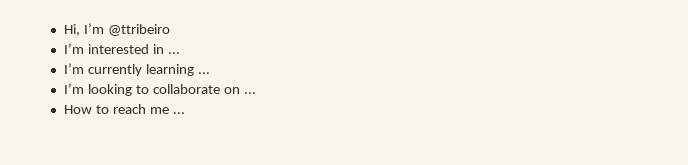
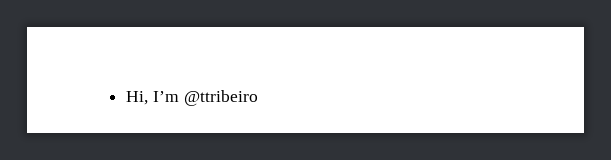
- I’m interested in ...
- I’m currently learning ...
- I’m looking to collaborate on ...
- How to reach me ...

